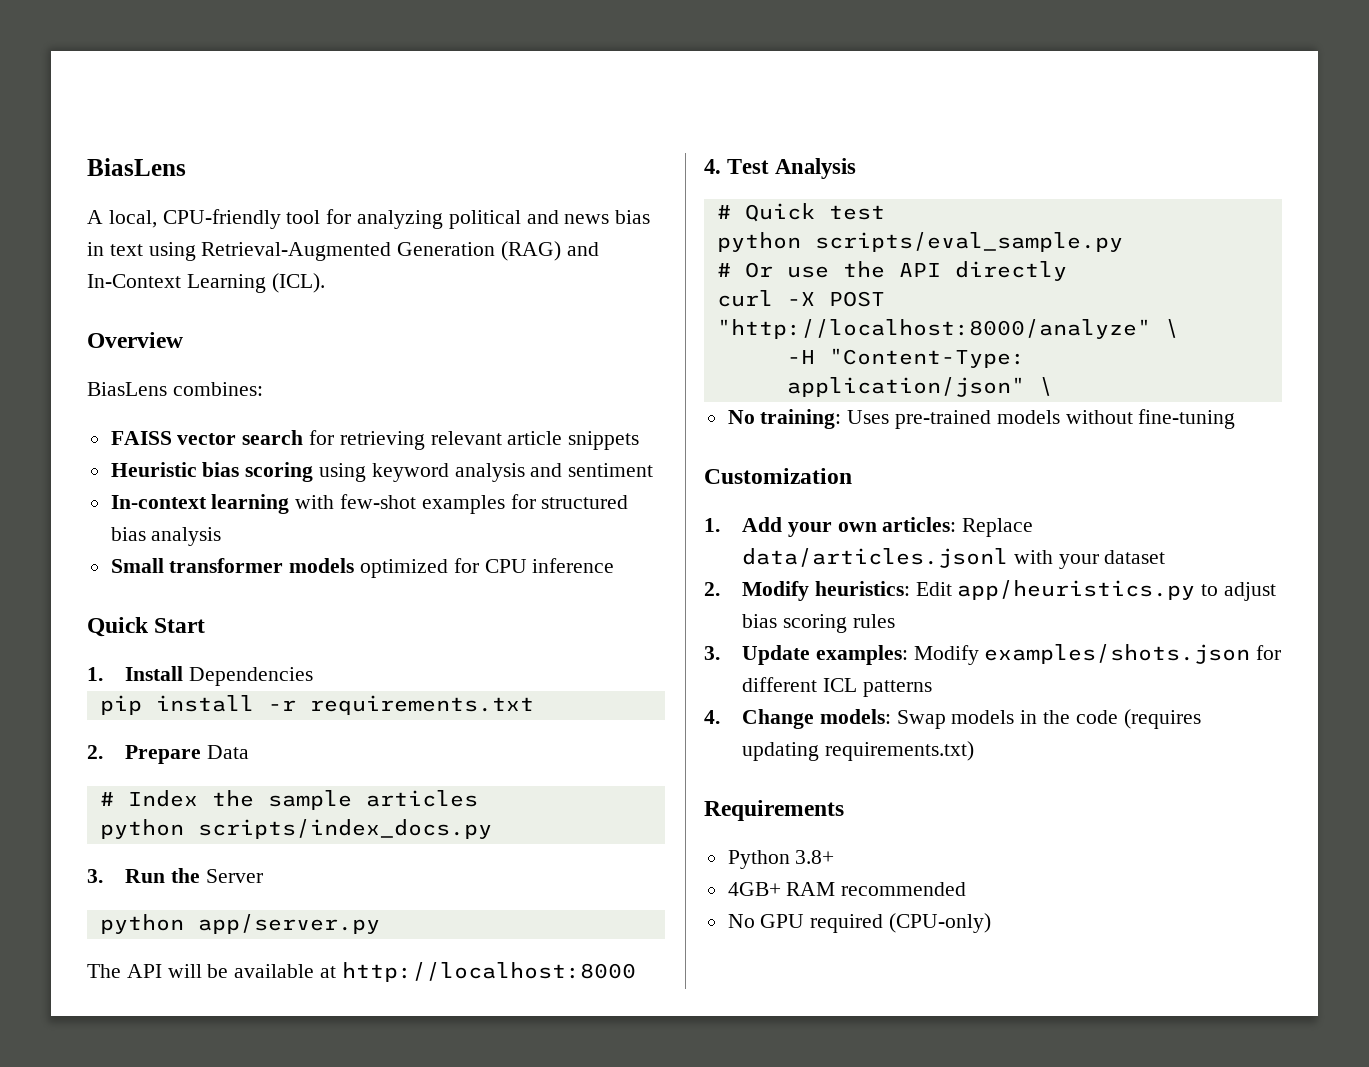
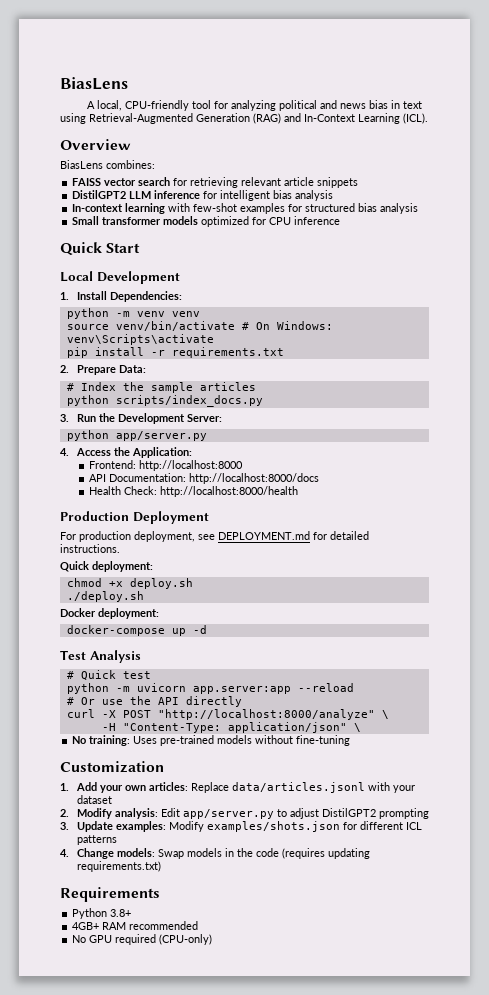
- Heuristic bias scoring using keyword analysis and sentiment
+ DistilGPT2 LLM inference for intelligent bias analysis
+ Local Development
- 1. Install Dependencies
+ 1. Install Dependencies:
+ python -m venv venv
+ source venv/bin/activate # On Windows: venv\Scripts\activate
- 2. Prepare Data
+ 2. Prepare Data:
- 3. Run the Server
+ 3. Run the Development Server:
- The API will be available at http://localhost:8000
- 4. Test Analysis
+ 4. Access the Application:
+ Frontend: http://localhost:8000
+ API Documentation: http://localhost:8000/docs
+ Health Check: http://localhost:8000/health
+ Production Deployment
+ For production deployment, see DEPLOYMENT.md for detailed instructions.
+ Quick deployment:
+ chmod +x deploy.sh
+ ./deploy.sh
+ Docker deployment:
+ docker-compose up -d
+ Test Analysis
- python scripts/eval_sample.py
+ python -m uvicorn app.server:app --reload
- 2. Modify heuristics: Edit app/heuristics.py to adjust bias scoring rules
+ 2. Modify analysis: Edit app/server.py to adjust DistilGPT2 prompting

